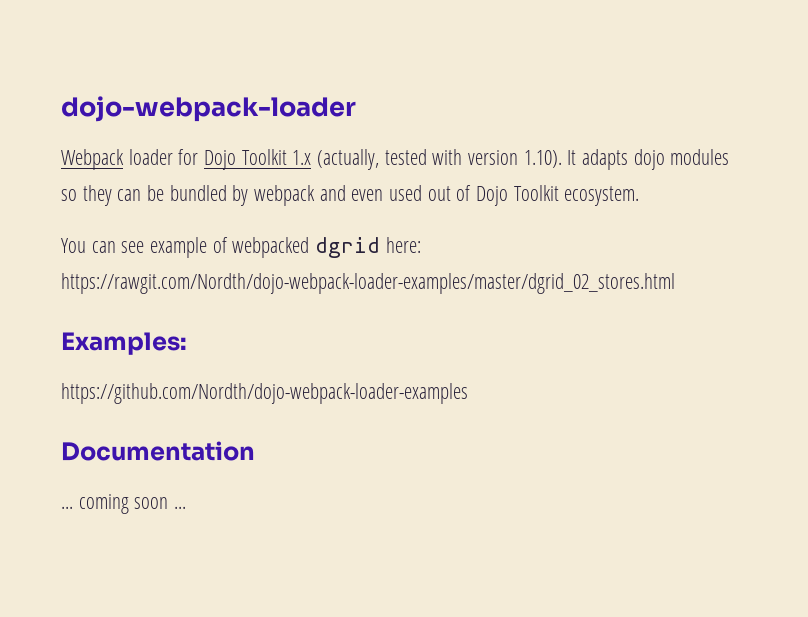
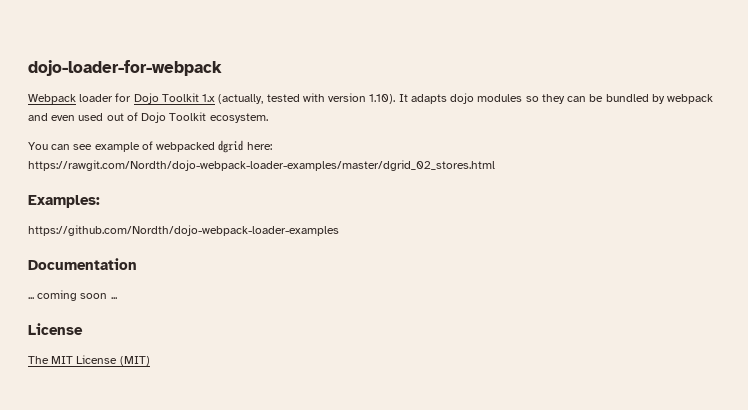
- dojo-webpack-loader
+ dojo-loader-for-webpack
  ... coming soon ...
+ License
+ The MIT License (MIT)

